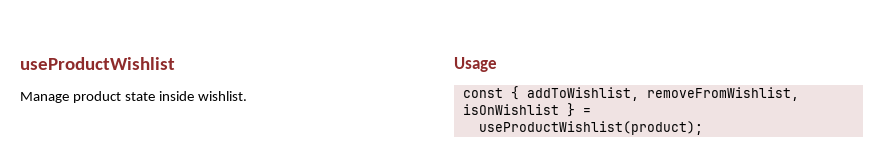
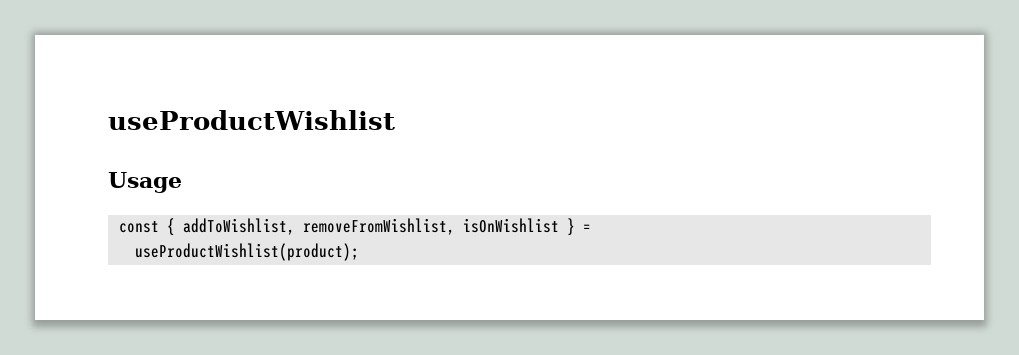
- Manage product state inside wishlist.

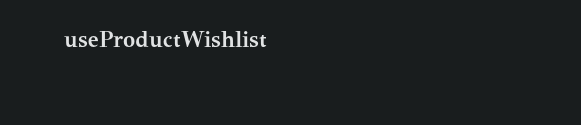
- Usage
- const { addToWishlist, removeFromWishlist, isOnWishlist } =
- useProductWishlist(product);

